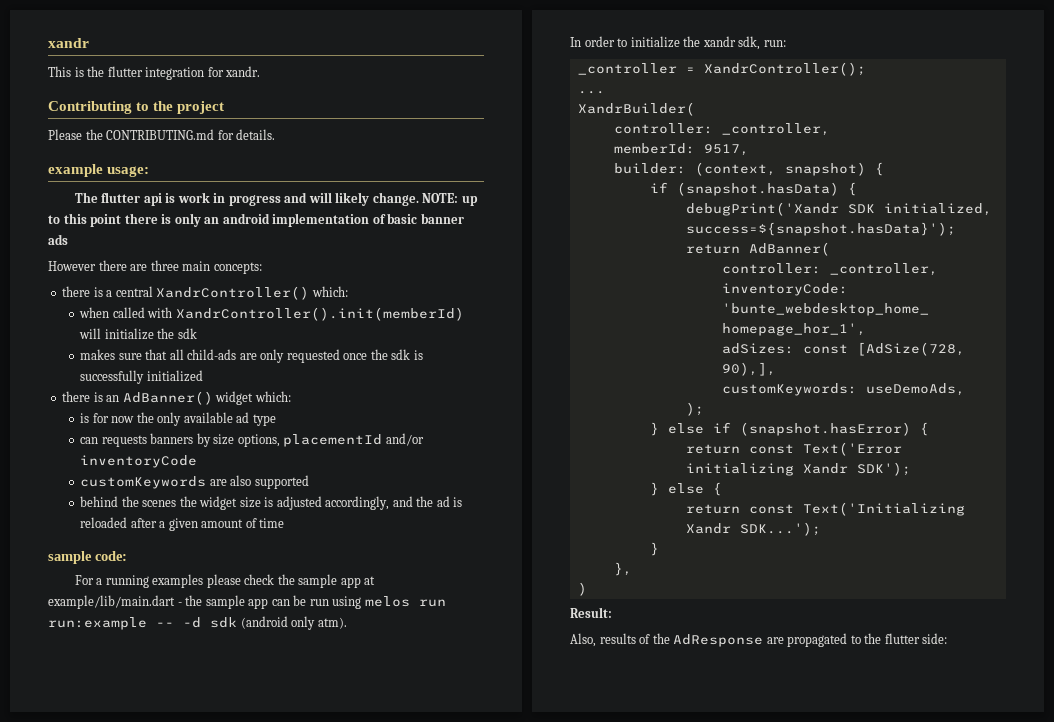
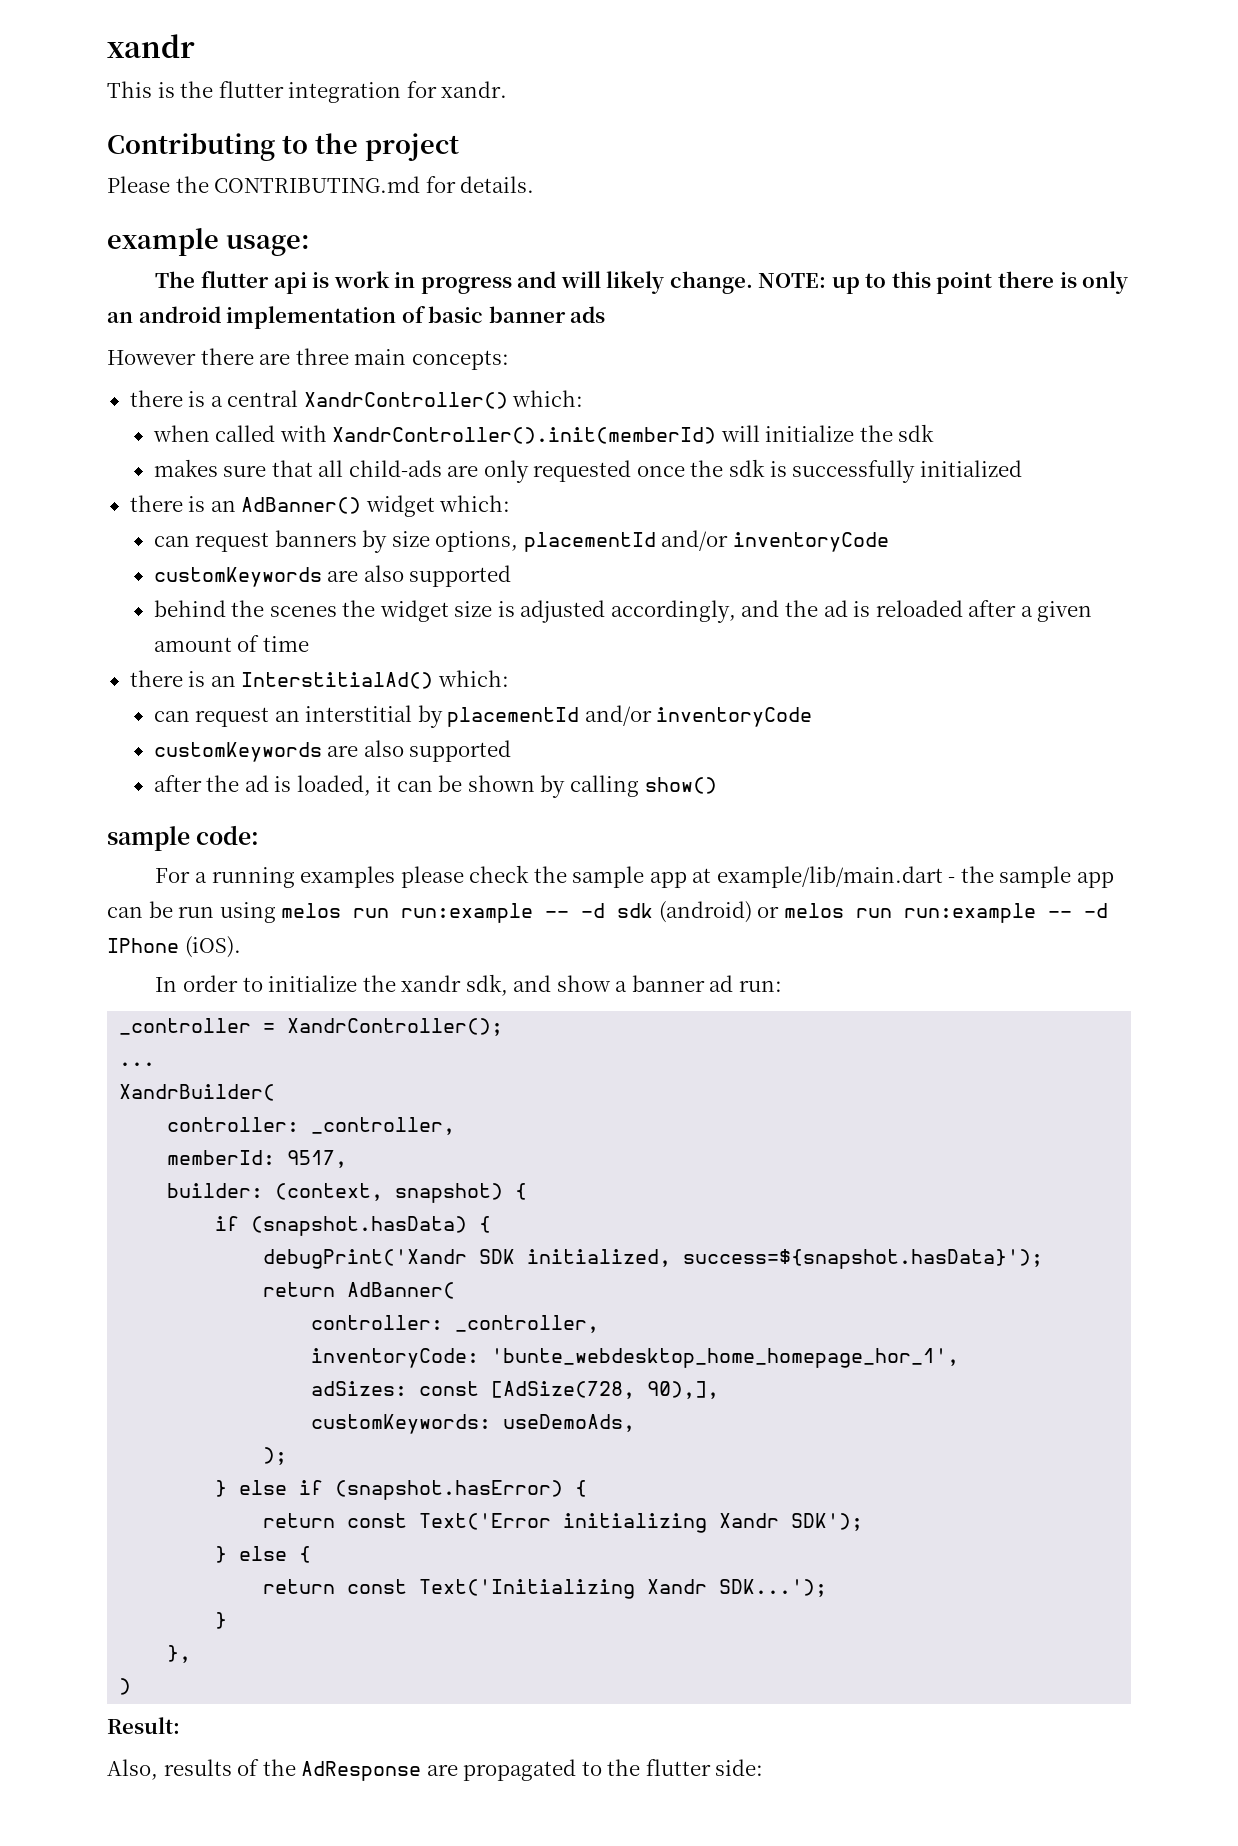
- is for now the only available ad type
- can requests banners by size options, placementId and/or inventoryCode
+ can request banners by size options, placementId and/or inventoryCode
+ there is an InterstitialAd() which:
+ can request an interstitial by placementId and/or inventoryCode
+ customKeywords are also supported
+ after the ad is loaded, it can be shown by calling show()
- For a running examples please check the sample app at example/lib/main.dart - the sample app can be run using melos run run:example -- -d sdk (android only atm).
+ For a running examples please check the sample app at example/lib/main.dart - the sample app can be run using melos run run:example -- -d sdk (android) or melos run run:example -- -d IPhone (iOS).
- In order to initialize the xandr sdk, run:
+ In order to initialize the xandr sdk, and show a banner ad run:

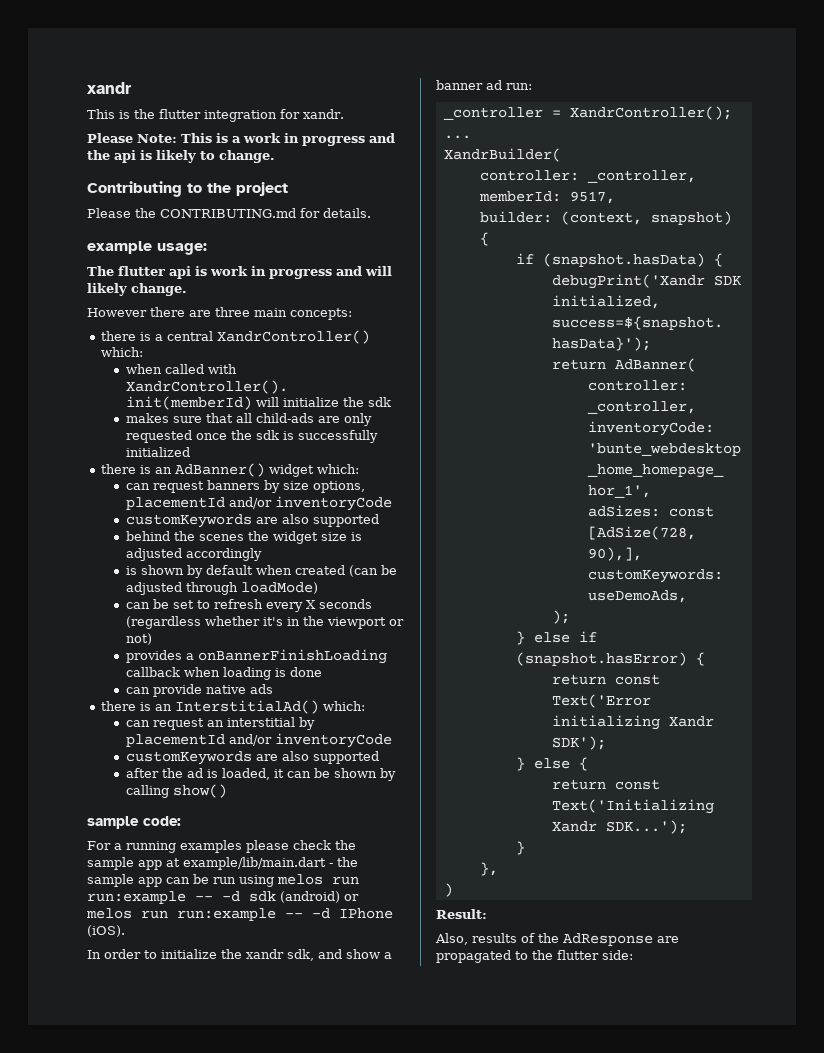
+ Please Note: This is a work in progress and the api is likely to change.
- NOTE: up to this point there is only an android implementation of basic banner ads
- behind the scenes the widget size is adjusted accordingly, and the ad is reloaded after a given amount of time
+ behind the scenes the widget size is adjusted accordingly
+ is shown by default when created (can be adjusted through loadMode)
+ can be set to refresh every X seconds (regardless whether it's in the viewport or not)
+ provides a onBannerFinishLoading callback when loading is done
+ can provide native ads

